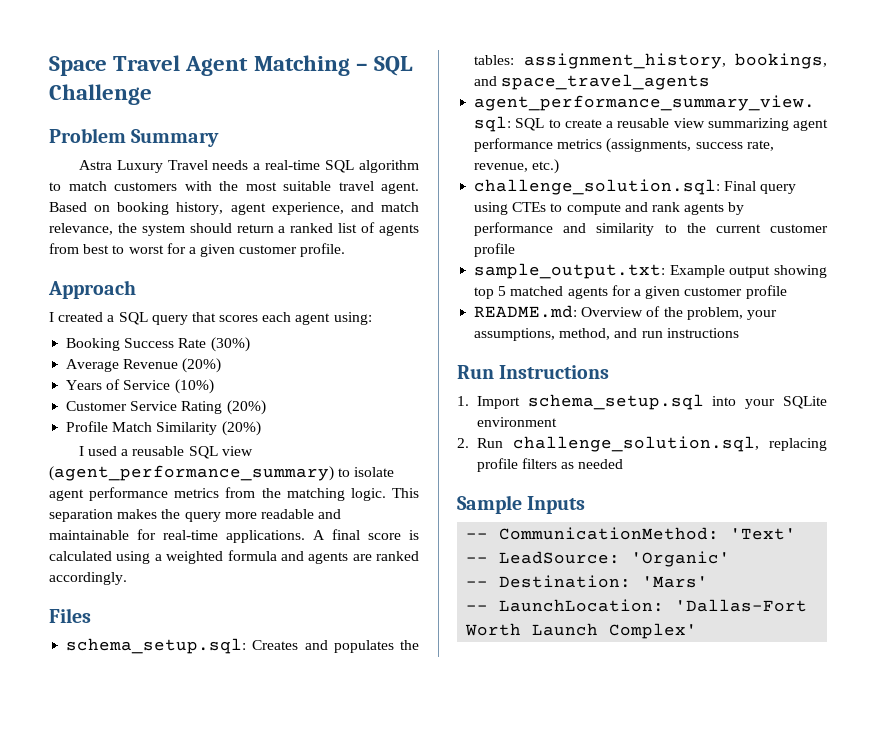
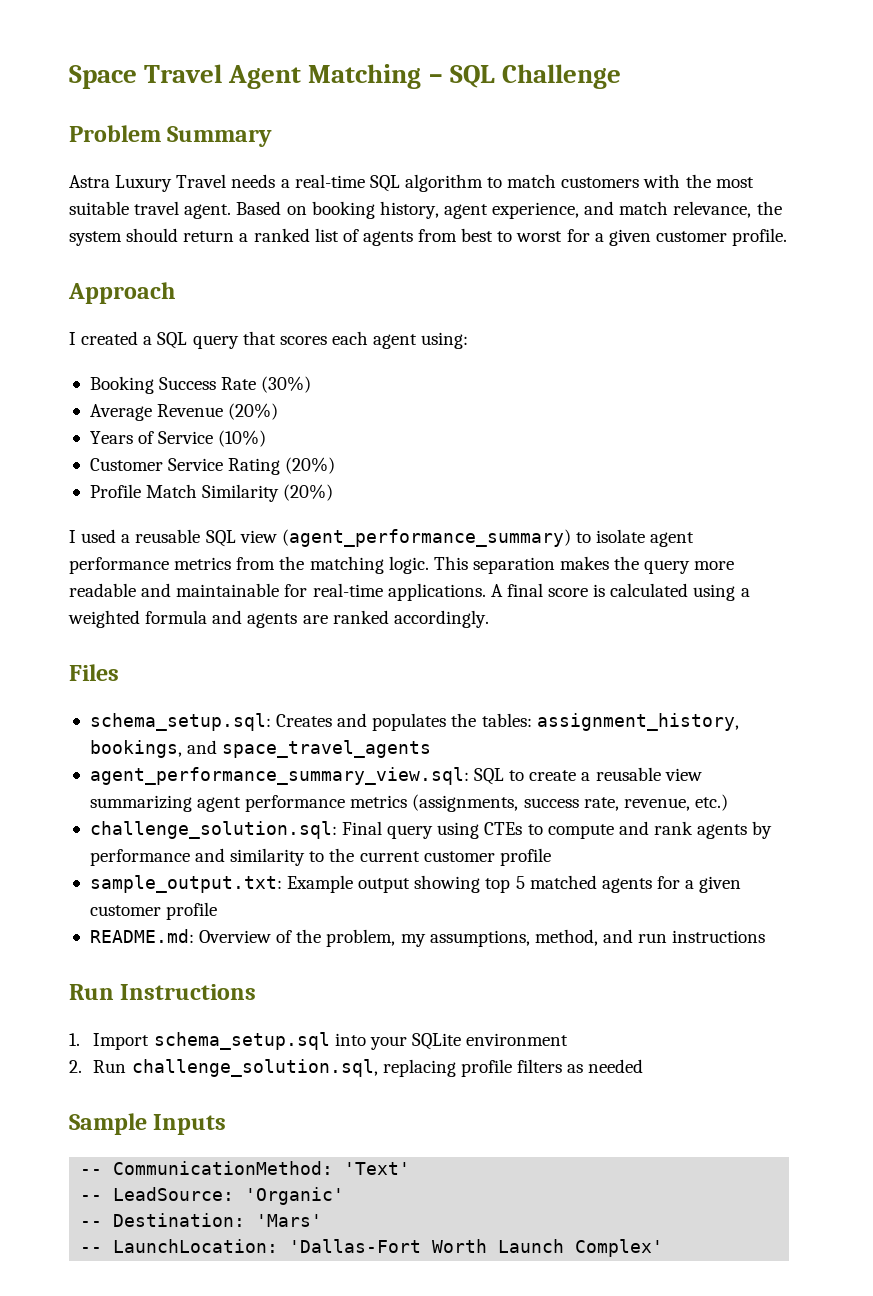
- README.md: Overview of the problem, your assumptions, method, and run instructions
+ README.md: Overview of the problem, my assumptions, method, and run instructions

